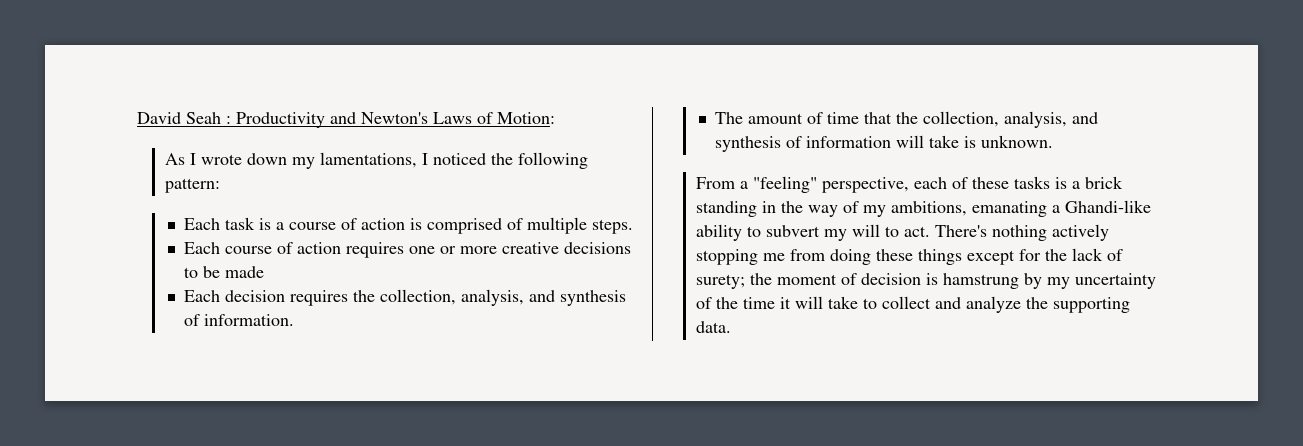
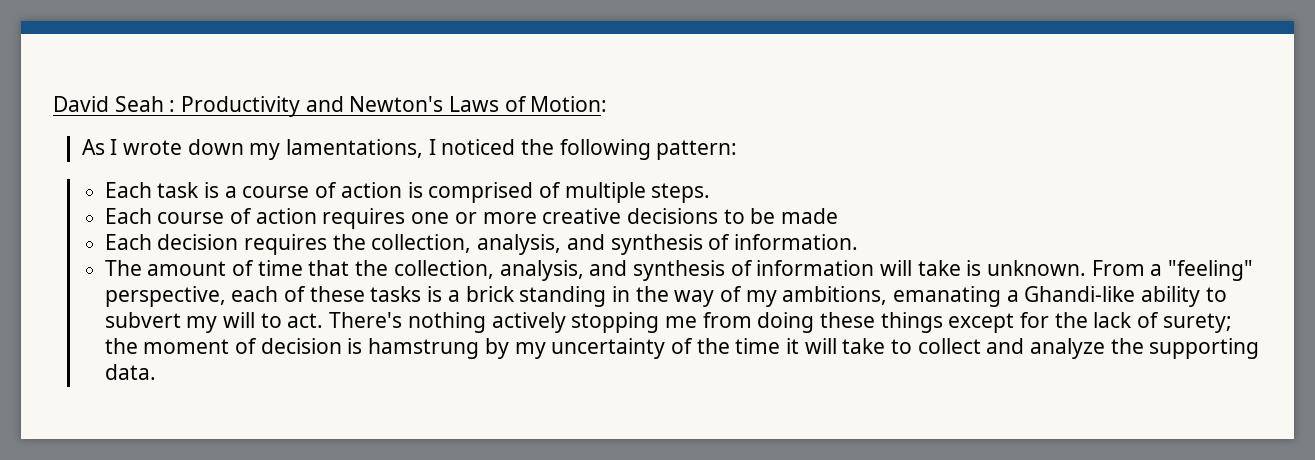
- The amount of time that the collection, analysis, and synthesis of information will take is unknown.
- From a "feeling" perspective, each of these tasks is a brick standing in the way of my ambitions, emanating a Ghandi-like ability to subvert my will to act.
+ The amount of time that the collection, analysis, and synthesis of information will take is unknown. From a "feeling" perspective, each of these tasks is a brick standing in the way of my ambitions, emanating a Ghandi-like ability to subvert my will to act.

